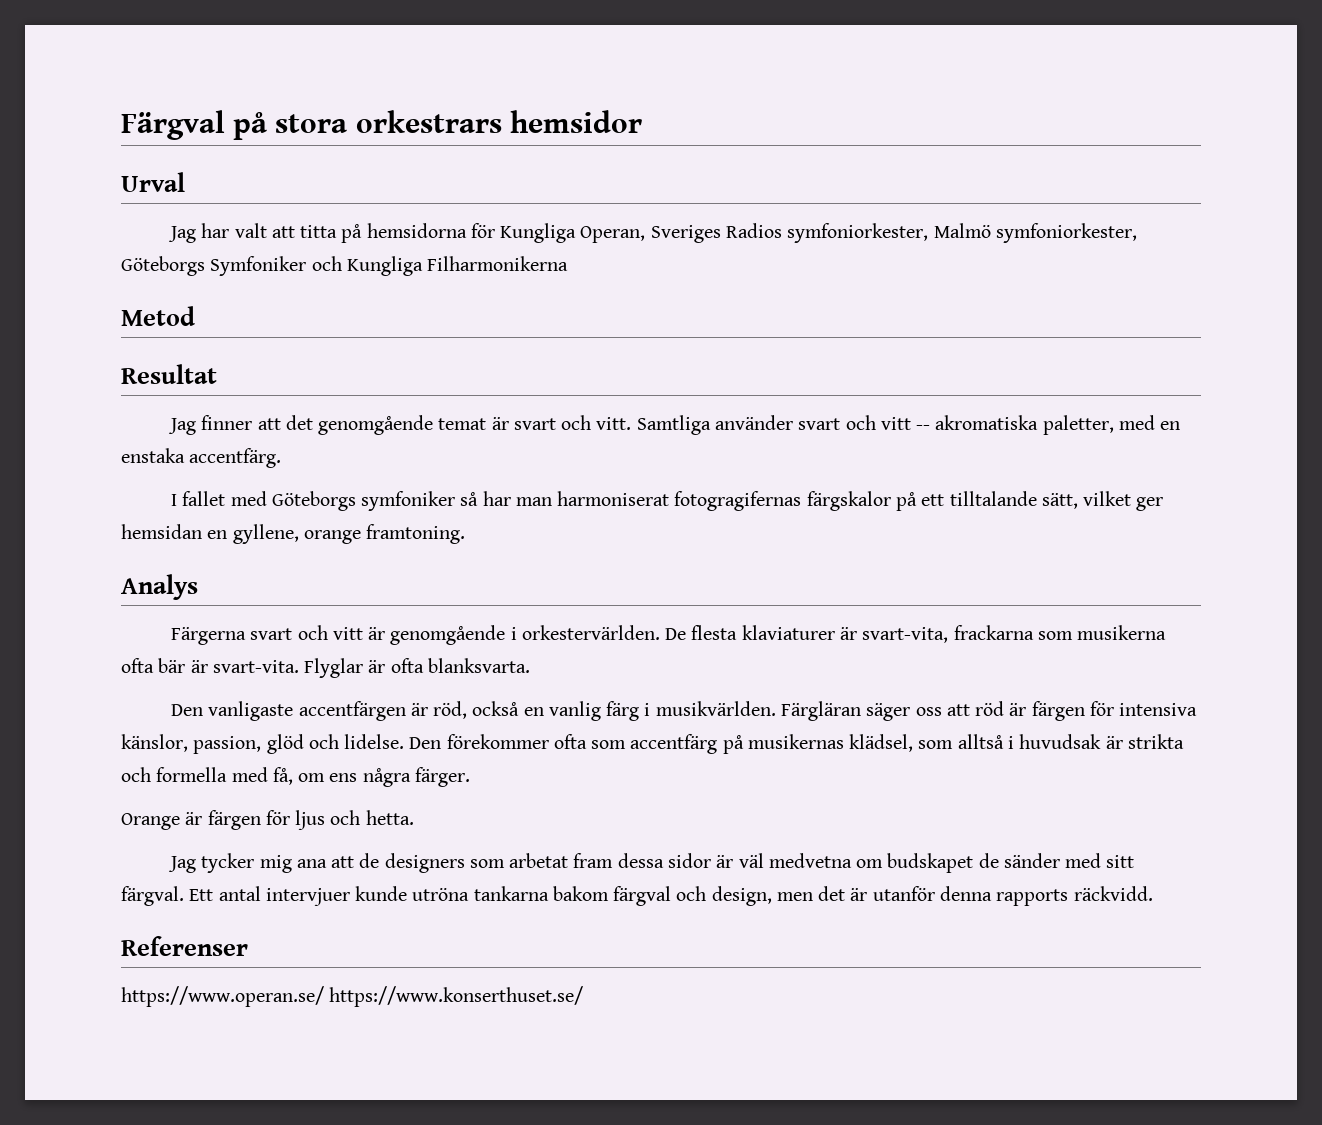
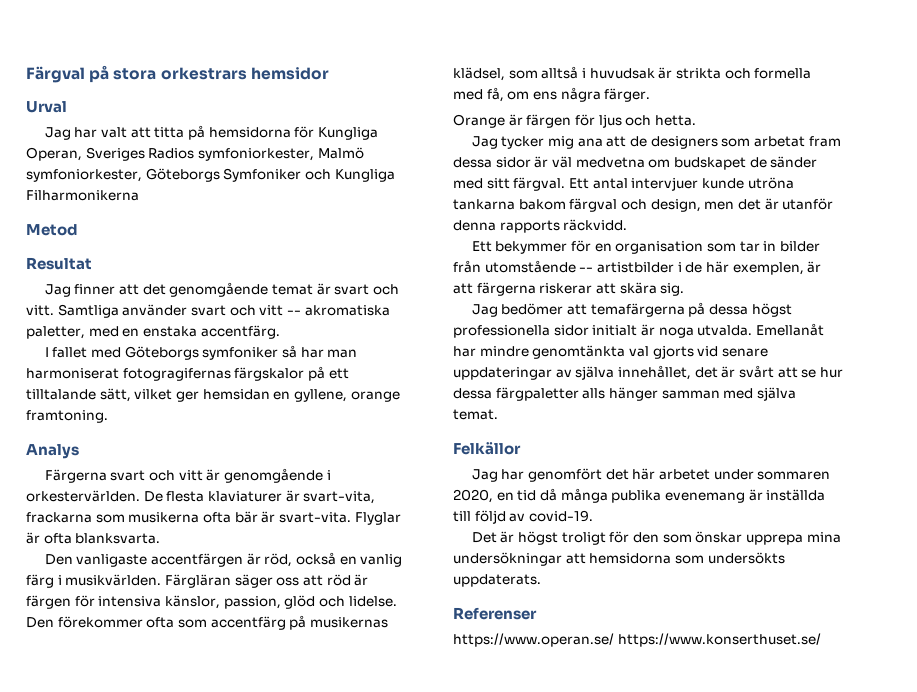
+ Ett bekymmer för en organisation som tar in bilder från utomstående -- artistbilder i de här exemplen, är att färgerna riskerar att skära sig.
+ Jag bedömer att temafärgerna på dessa högst professionella sidor initialt är noga utvalda. Emellanåt har mindre genomtänkta val gjorts vid senare uppdateringar av själva innehållet, det är svårt att se hur dessa färgpaletter alls hänger samman med själva temat.
+ Felkällor
+ Jag har genomfört det här arbetet under sommaren 2020, en tid då många publika evenemang är inställda till följd av covid-19.
+ Det är högst troligt för den som önskar upprepa mina undersökningar att hemsidorna som undersökts uppdaterats.

